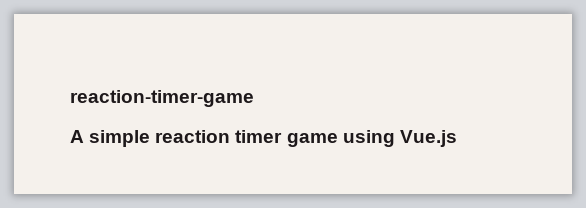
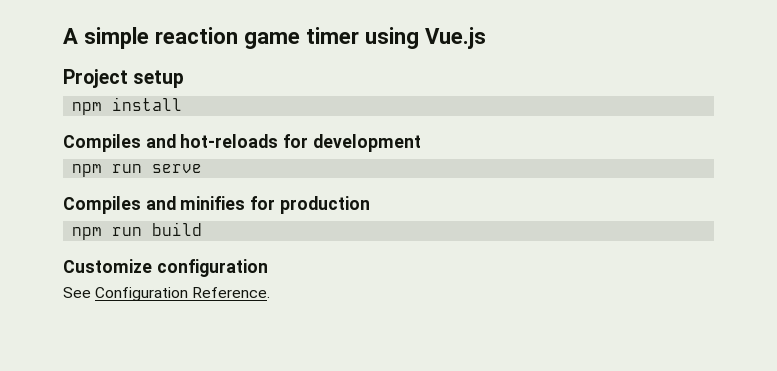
- reaction-timer-game
- A simple reaction timer game using Vue.js
+ A simple reaction game timer using Vue.js
+ Project setup
+ npm install
+ Compiles and hot-reloads for development
+ npm run serve
+ Compiles and minifies for production
+ npm run build
+ Customize configuration
+ See Configuration Reference.

